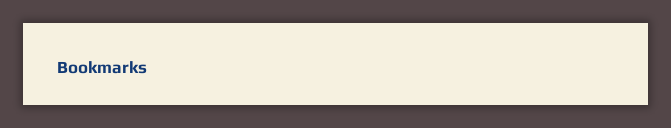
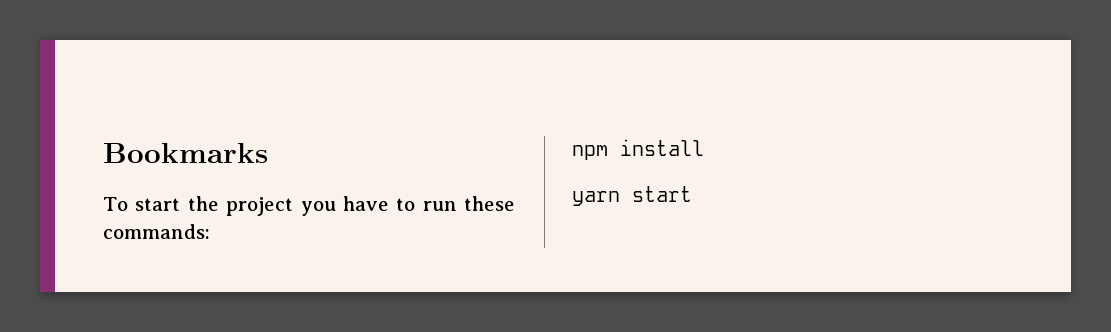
+ To start the project you have to run these commands:
+ npm install
+ yarn start

